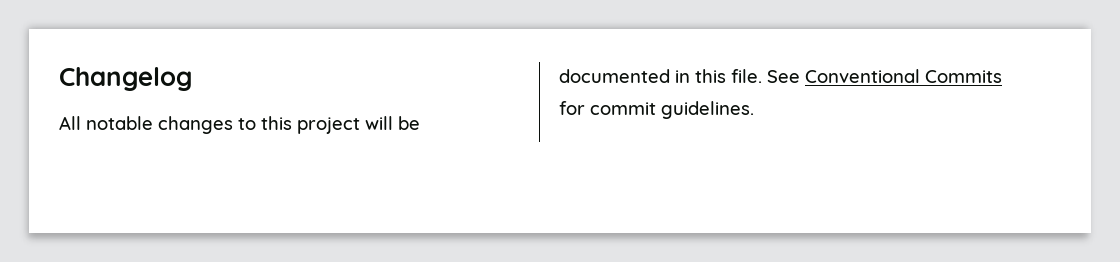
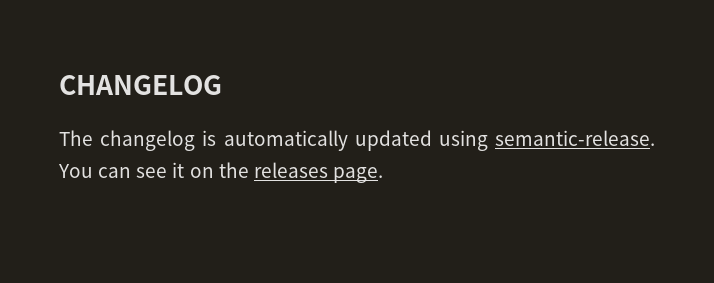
- Changelog
- All notable changes to this project will be documented in this file. See Conventional Commits for commit guidelines.
+ CHANGELOG
+ The changelog is automatically updated using semantic-release. You can see it on the releases page.

